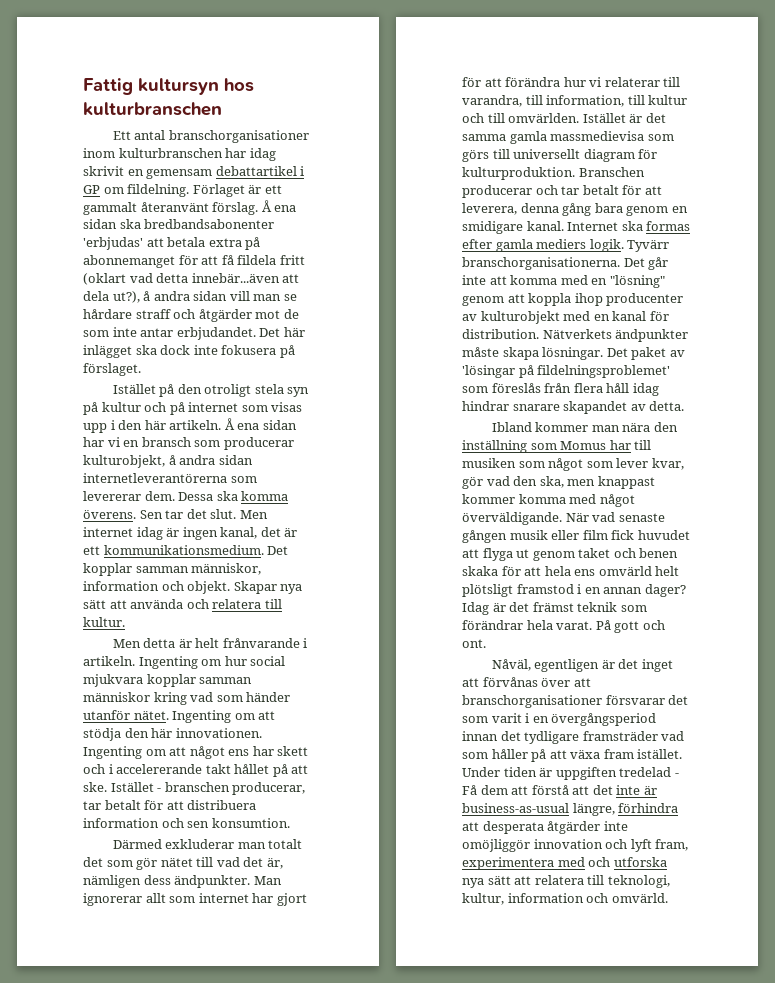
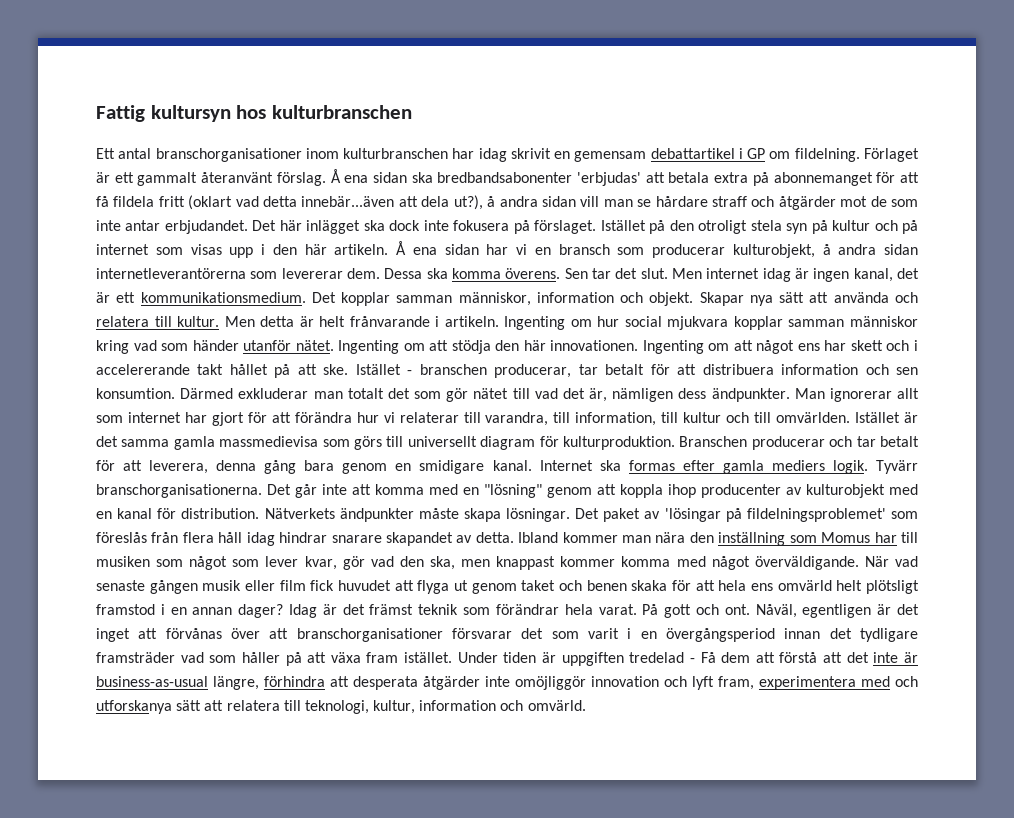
- Det här inlägget ska dock inte fokusera på förslaget.
- Istället på den otroligt stela syn på kultur och på internet som visas upp i den här artikeln.
+ Det här inlägget ska dock inte fokusera på förslaget. Istället på den otroligt stela syn på kultur och på internet som visas upp i den här artikeln.
- Skapar nya sätt att använda och relatera till kultur.
- Men detta är helt frånvarande i artikeln.
+ Skapar nya sätt att använda och relatera till kultur. Men detta är helt frånvarande i artikeln.
- Istället - branschen producerar, tar betalt för att distribuera information och sen konsumtion.
- Därmed exkluderar man totalt det som gör nätet till vad det är, nämligen dess ändpunkter.
+ Istället - branschen producerar, tar betalt för att distribuera information och sen konsumtion. Därmed exkluderar man totalt det som gör nätet till vad det är, nämligen dess ändpunkter.
- Det paket av 'lösingar på fildelningsproblemet' som föreslås från flera håll idag hindrar snarare skapandet av detta.
- Ibland kommer man nära den inställning som Momus har till musiken som något som lever kvar, gör vad den ska, men knappast kommer komma med något överväldigande.
+ Det paket av 'lösingar på fildelningsproblemet' som föreslås från flera håll idag hindrar snarare skapandet av detta. Ibland kommer man nära den inställning som Momus har till musiken som något som lever kvar, gör vad den ska, men knappast kommer komma med något överväldigande.
- På gott och ont.
- Nåväl, egentligen är det inget att förvånas över att branschorganisationer försvarar det som varit i en övergångsperiod innan det tydligare framsträder vad som håller på att växa fram istället.
+ På gott och ont. Nåväl, egentligen är det inget att förvånas över att branschorganisationer försvarar det som varit i en övergångsperiod innan det tydligare framsträder vad som håller på att växa fram istället.
- Under tiden är uppgiften tredelad - Få dem att förstå att det inte är business-as-usual längre, förhindra att desperata åtgärder inte omöjliggör innovation och lyft fram, experimentera med och utforska nya sätt att relatera till teknologi, kultur, information och omvärld.
+ Under tiden är uppgiften tredelad - Få dem att förstå att det inte är business-as-usual längre, förhindra att desperata åtgärder inte omöjliggör innovation och lyft fram, experimentera med och utforskanya sätt att relatera till teknologi, kultur, information och omvärld.

